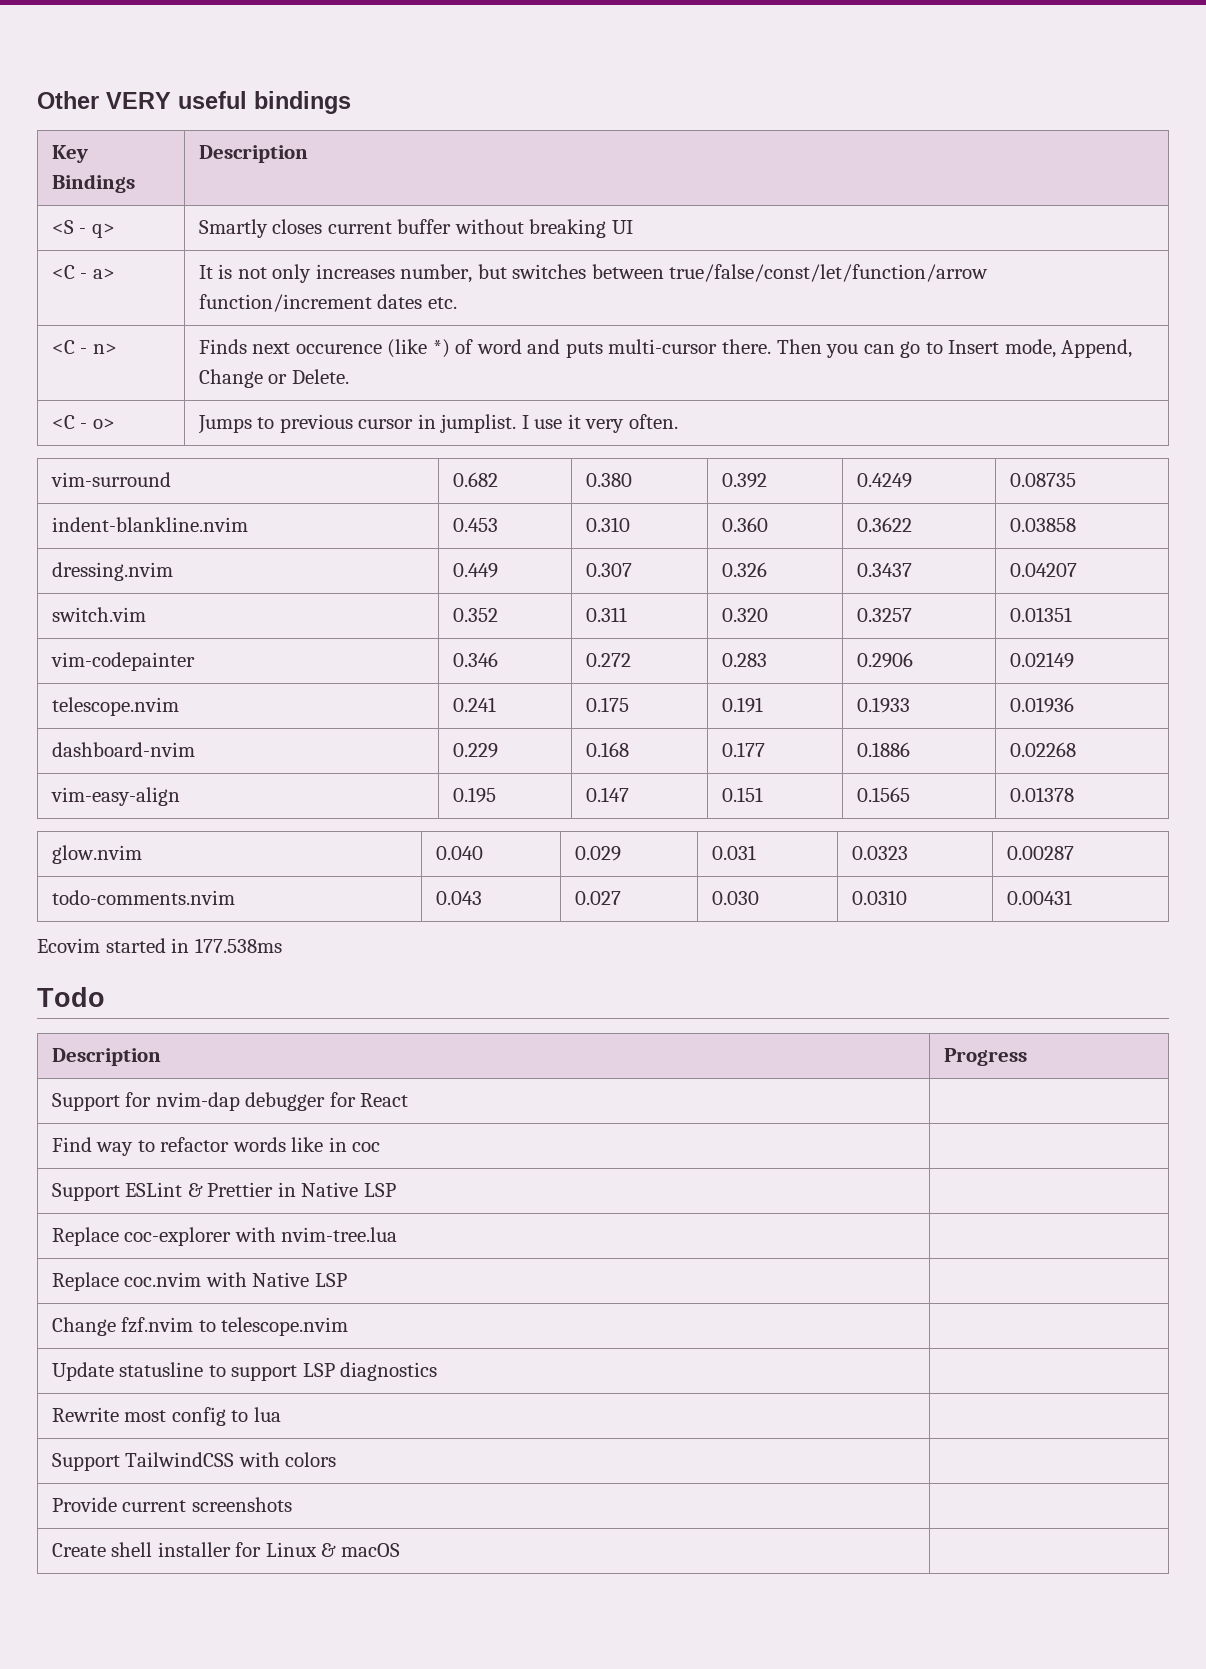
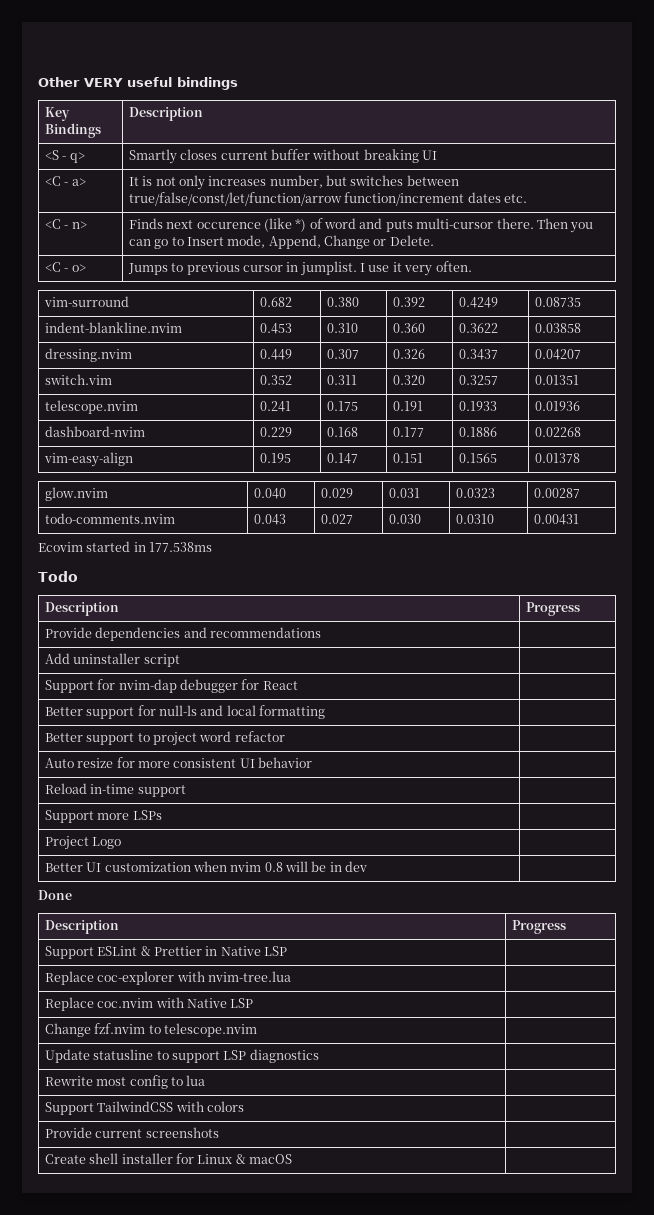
- vim-codepainter | 0.346 | 0.272 | 0.283 | 0.2906 | 0.02149
+ Provide dependencies and recommendations |
+ Add uninstaller script |
- Find way to refactor words like in coc |
+ Better support for null-ls and local formatting |
+ Better support to project word refactor |
+ Auto resize for more consistent UI behavior |
+ Reload in-time support |
+ Support more LSPs |
+ Project Logo |
+ Better UI customization when nvim 0.8 will be in dev |
+ Done
+ Description | Progress

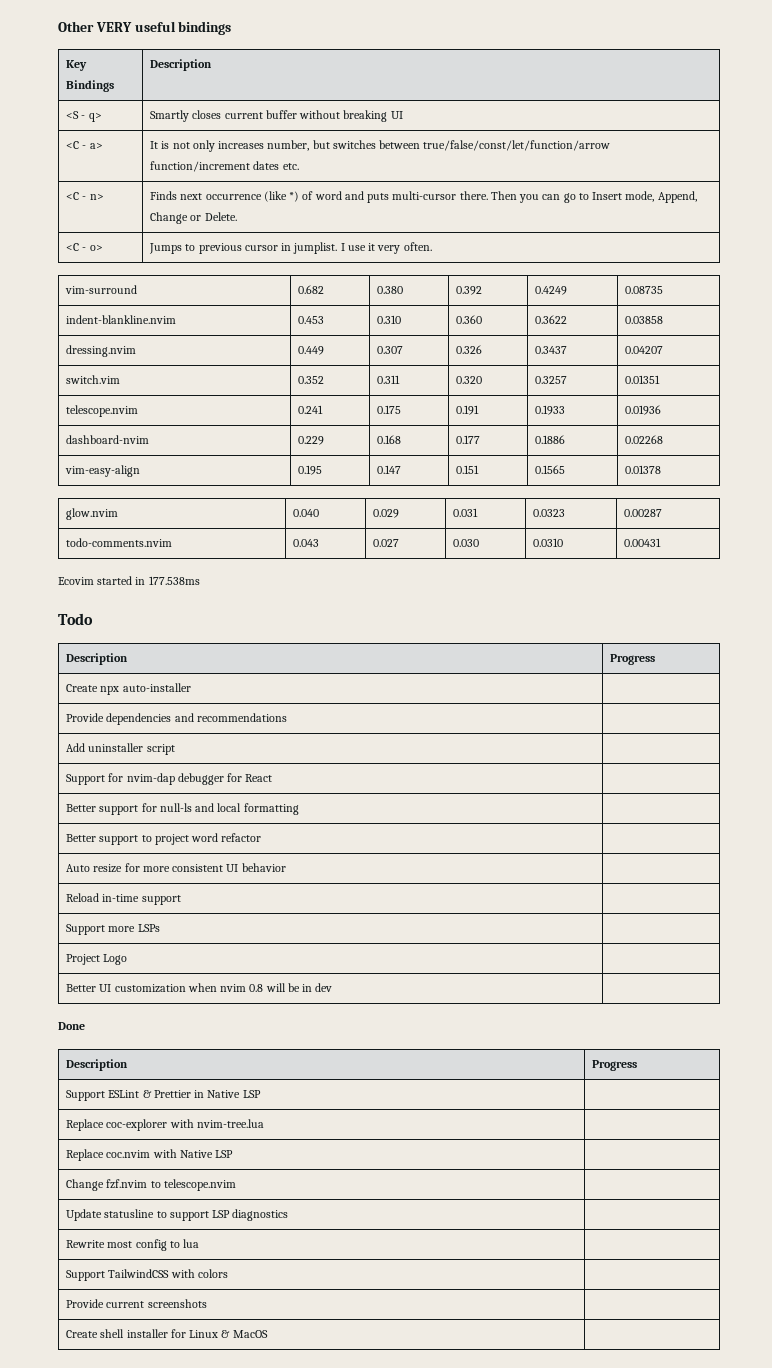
- <C - n> | Finds next occurence (like *) of word and puts multi-cursor there. Then you can go to Insert mode, Append, Change or Delete.
+ <C - n> | Finds next occurrence (like *) of word and puts multi-cursor there. Then you can go to Insert mode, Append, Change or Delete.
+ Create npx auto-installer |
- Create shell installer for Linux & macOS |
+ Create shell installer for Linux & MacOS |

